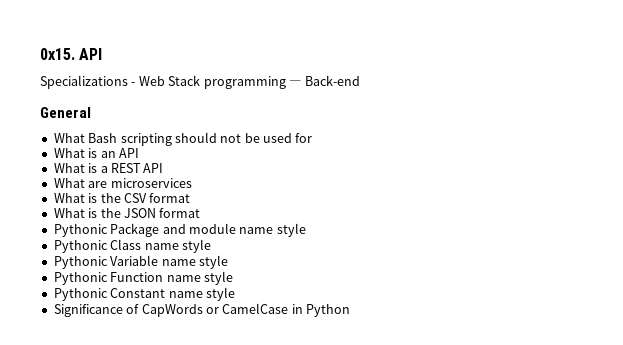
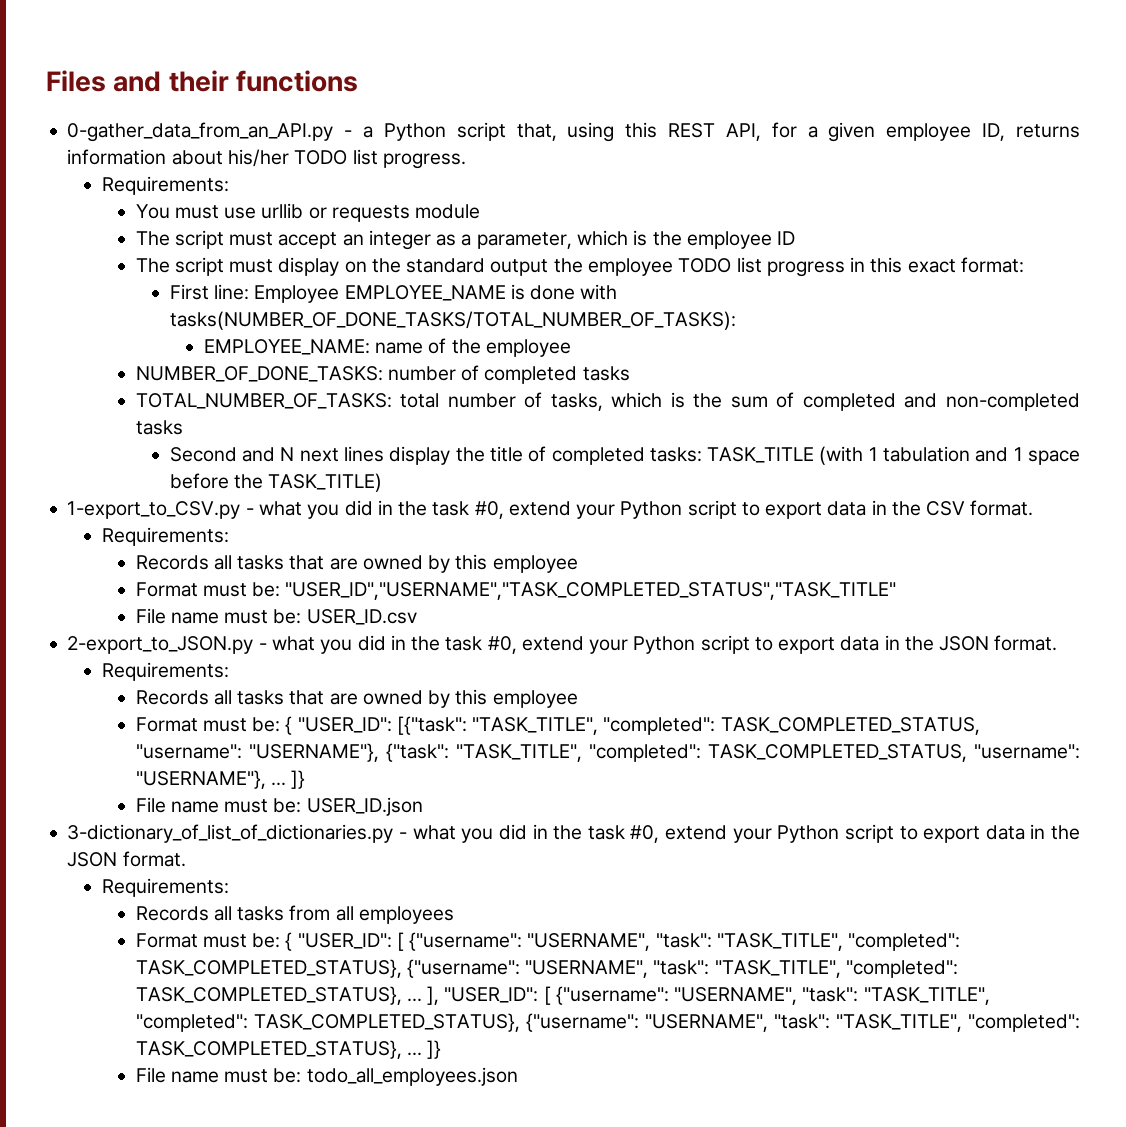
- 0x15. API
- Specializations - Web Stack programming ― Back-end
- General
- What Bash scripting should not be used for
- What is an API
- What is a REST API
- What are microservices
- What is the CSV format
- What is the JSON format
- Pythonic Package and module name style
- Pythonic Class name style
- Pythonic Variable name style
- Pythonic Function name style
- Pythonic Constant name style
- Significance of CapWords or CamelCase in Python
+ Files and their functions
+ 0-gather_data_from_an_API.py - a Python script that, using this REST API, for a given employee ID, returns information about his/her TODO list progress.
+ Requirements:
+ You must use urllib or requests module
+ The script must accept an integer as a parameter, which is the employee ID
+ The script must display on the standard output the employee TODO list progress in this exact format:
+ First line: Employee EMPLOYEE_NAME is done with tasks(NUMBER_OF_DONE_TASKS/TOTAL_NUMBER_OF_TASKS):
+ EMPLOYEE_NAME: name of the employee
+ NUMBER_OF_DONE_TASKS: number of completed tasks
+ TOTAL_NUMBER_OF_TASKS: total number of tasks, which is the sum of completed and non-completed tasks
+ Second and N next lines display the title of completed tasks: TASK_TITLE (with 1 tabulation and 1 space before the TASK_TITLE)
+ 1-export_to_CSV.py - what you did in the task #0, extend your Python script to export data in the CSV format.
+ Requirements:
+ Records all tasks that are owned by this employee
+ Format must be: "USER_ID","USERNAME","TASK_COMPLETED_STATUS","TASK_TITLE"
+ File name must be: USER_ID.csv
+ 2-export_to_JSON.py - what you did in the task #0, extend your Python script to export data in the JSON format.
+ Requirements:
+ Records all tasks that are owned by this employee
+ Format must be: { "USER_ID": [{"task": "TASK_TITLE", "completed": TASK_COMPLETED_STATUS, "username": "USERNAME"}, {"task": "TASK_TITLE", "completed": TASK_COMPLETED_STATUS, "username": "USERNAME"}, ... ]}
+ File name must be: USER_ID.json
+ 3-dictionary_of_list_of_dictionaries.py - what you did in the task #0, extend your Python script to export data in the JSON format.
+ Requirements:
+ Records all tasks from all employees
+ Format must be: { "USER_ID": [ {"username": "USERNAME", "task": "TASK_TITLE", "completed": TASK_COMPLETED_STATUS}, {"username": "USERNAME", "task": "TASK_TITLE", "completed": TASK_COMPLETED_STATUS}, ... ], "USER_ID": [ {"username": "USERNAME", "task": "TASK_TITLE", "completed": TASK_COMPLETED_STATUS}, {"username": "USERNAME", "task": "TASK_TITLE", "completed": TASK_COMPLETED_STATUS}, ... ]}
+ File name must be: todo_all_employees.json

